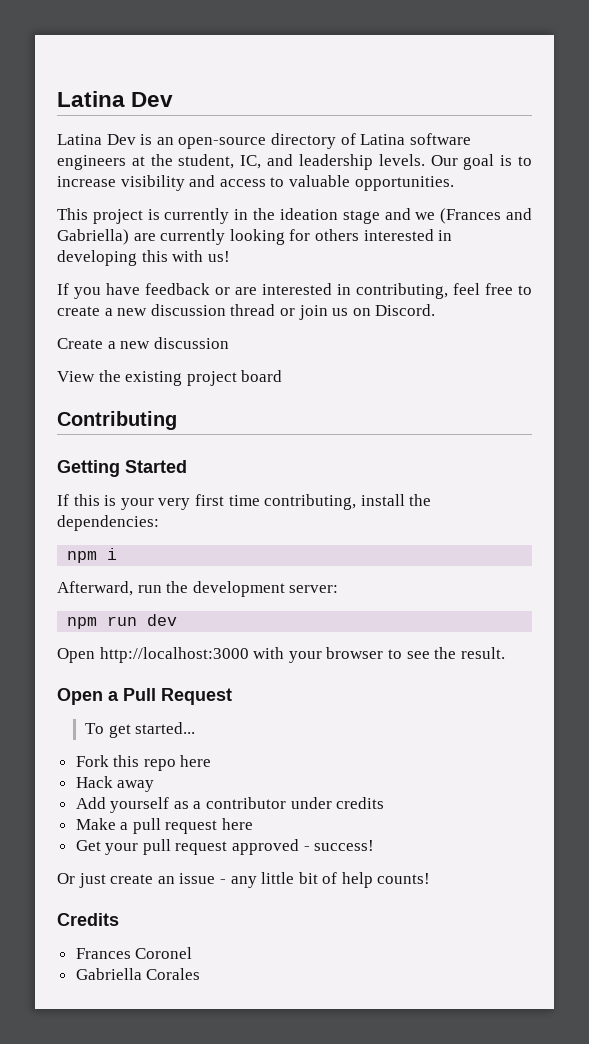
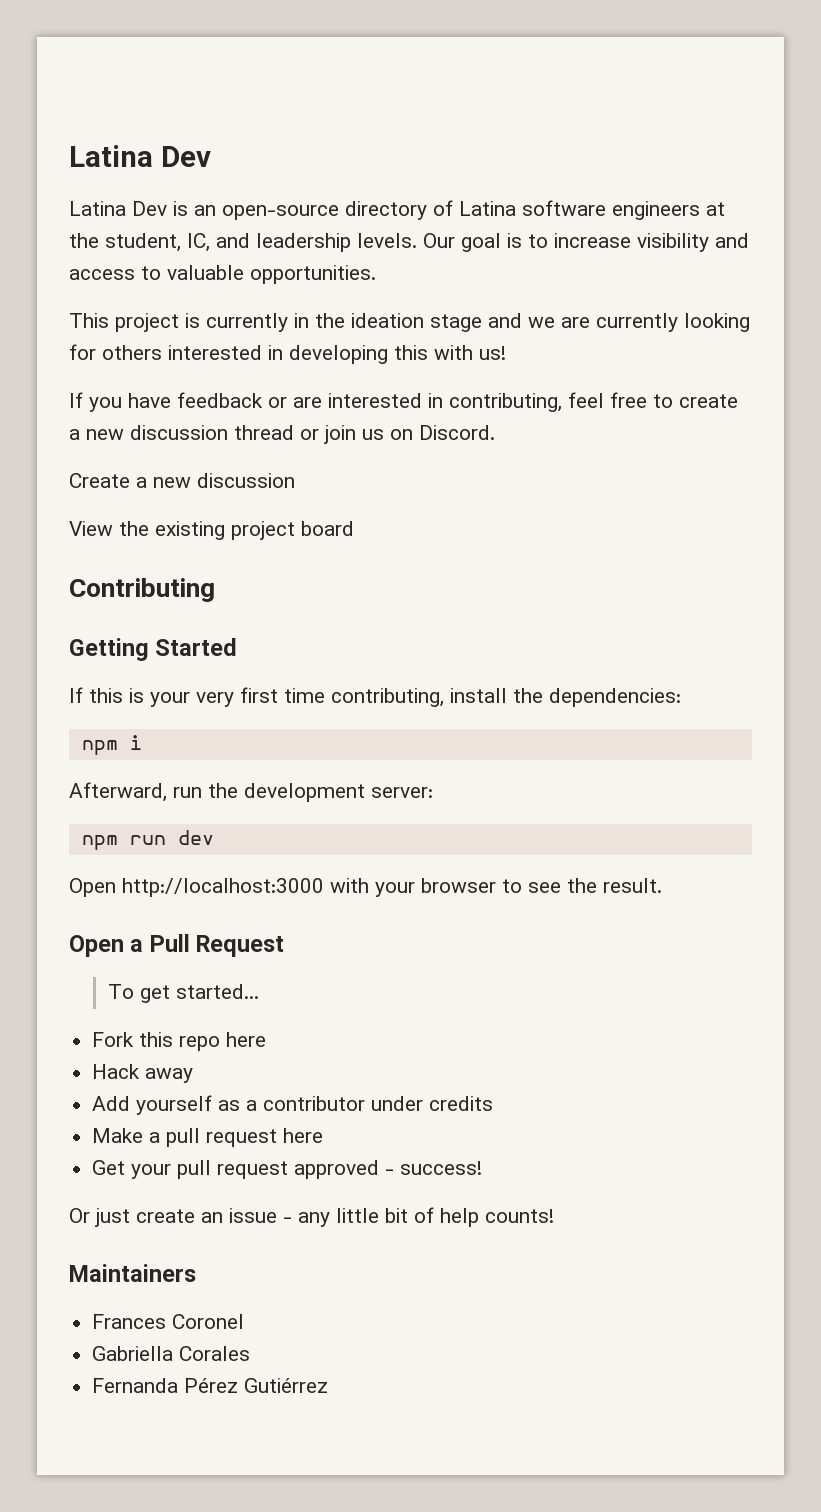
- This project is currently in the ideation stage and we (Frances and Gabriella) are currently looking for others interested in developing this with us!
+ This project is currently in the ideation stage and we are currently looking for others interested in developing this with us!
- Credits
+ Maintainers
+ Fernanda Pérez Gutiérrez

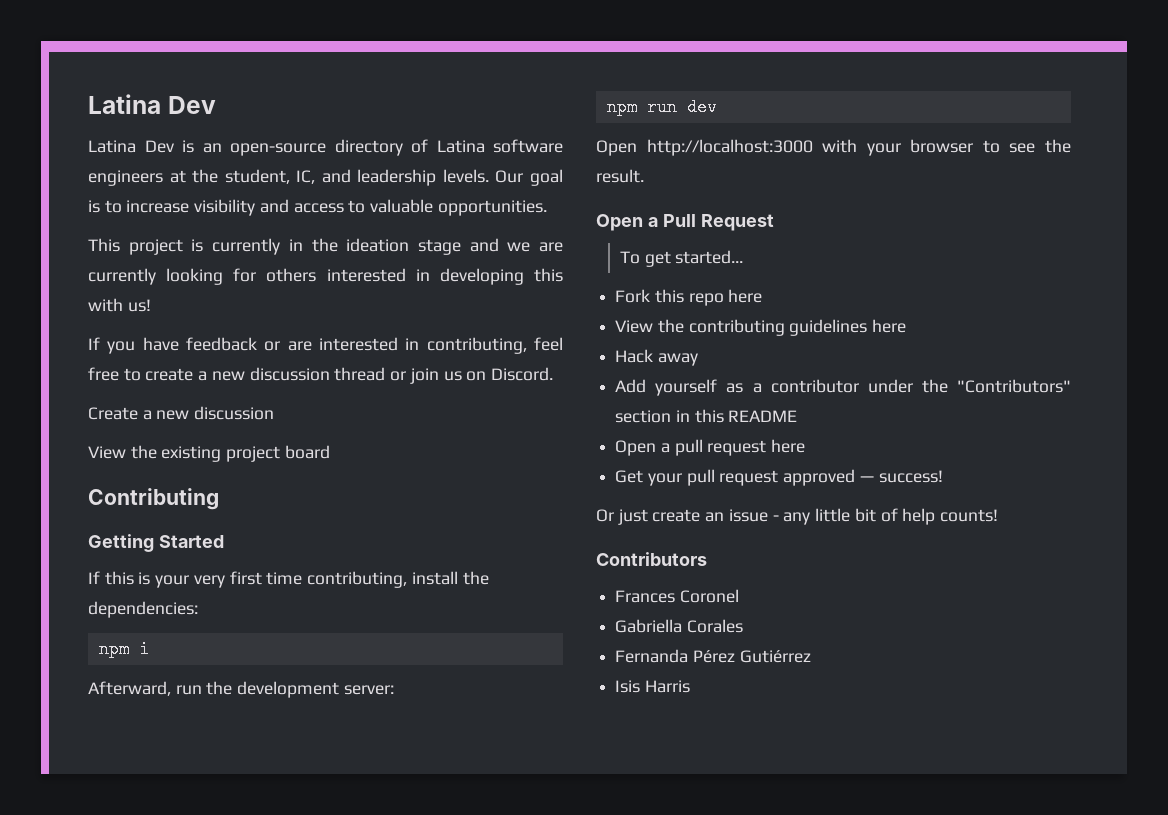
+ View the contributing guidelines here
- Add yourself as a contributor under credits
- Make a pull request here
+ Add yourself as a contributor under the "Contributors" section in this README
+ Open a pull request here
- Get your pull request approved - success!
+ Get your pull request approved — success!
- Maintainers
+ Contributors
+ Isis Harris

